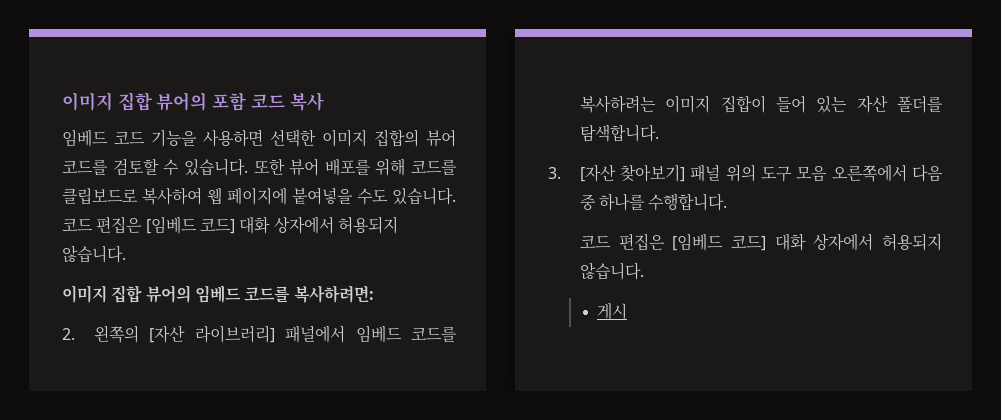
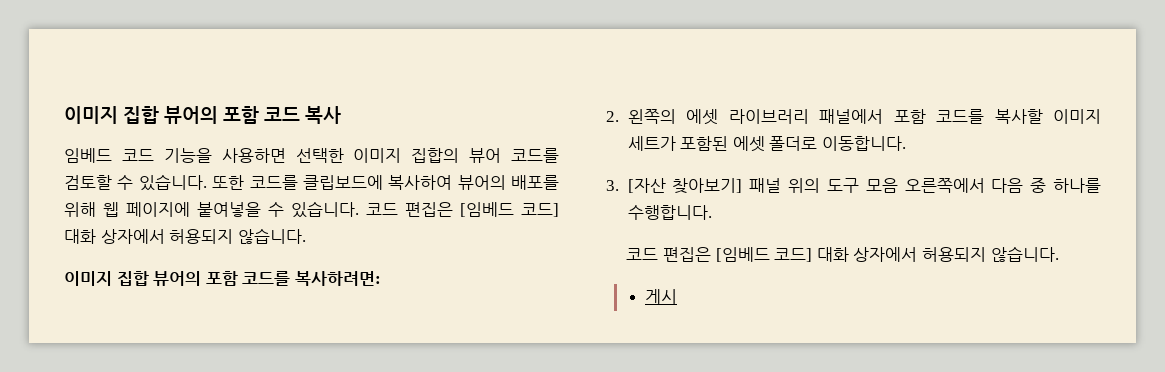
- 또한 뷰어 배포를 위해 코드를 클립보드로 복사하여 웹 페이지에 붙여넣을 수도 있습니다.
+ 또한 코드를 클립보드에 복사하여 뷰어의 배포를 위해 웹 페이지에 붙여넣을 수 있습니다.
- 이미지 집합 뷰어의 임베드 코드를 복사하려면:
+ 이미지 집합 뷰어의 포함 코드를 복사하려면:
- 2. 왼쪽의 [자산 라이브러리] 패널에서 임베드 코드를 복사하려는 이미지 집합이 들어 있는 자산 폴더를 탐색합니다.
+ 2. 왼쪽의 에셋 라이브러리 패널에서 포함 코드를 복사할 이미지 세트가 포함된 에셋 폴더로 이동합니다.

